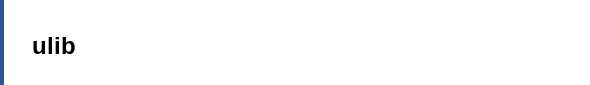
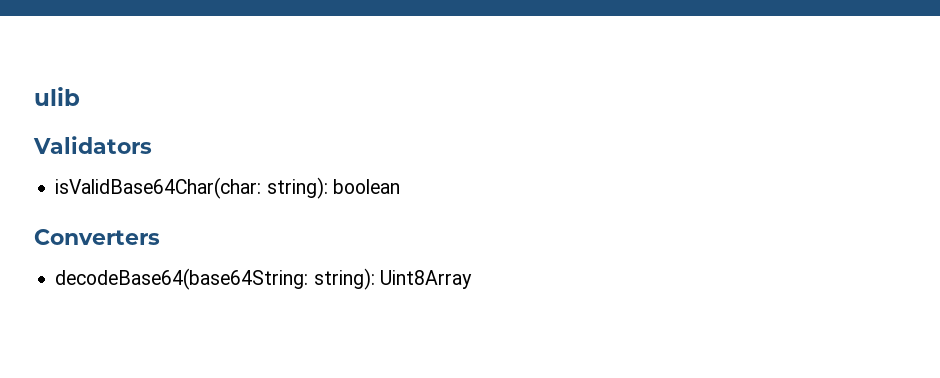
+ Validators
+ isValidBase64Char(char: string): boolean
+ Converters
+ decodeBase64(base64String: string): Uint8Array

